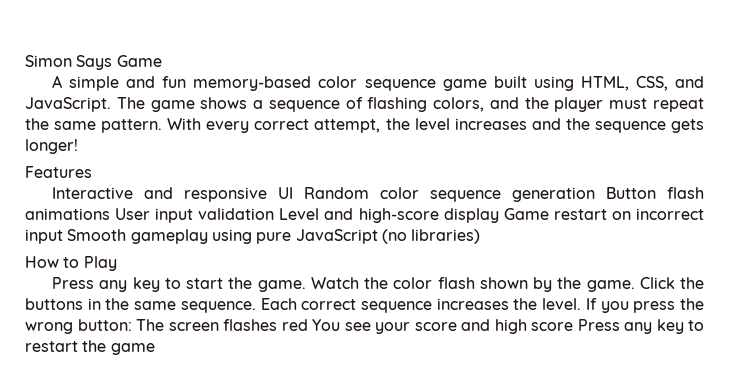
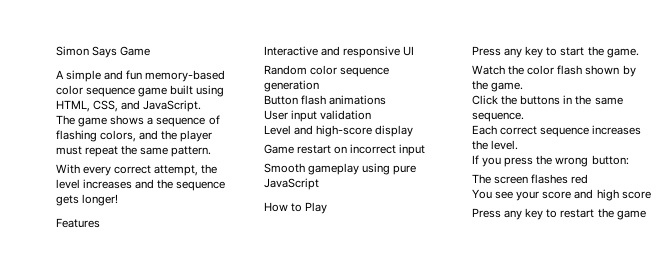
- A simple and fun memory-based color sequence game built using HTML, CSS, and JavaScript. The game shows a sequence of flashing colors, and the player must repeat the same pattern. With every correct attempt, the level increases and the sequence gets longer!
+ A simple and fun memory-based color sequence game built using HTML, CSS, and JavaScript.
+ The game shows a sequence of flashing colors, and the player must repeat the same pattern.
+ With every correct attempt, the level increases and the sequence gets longer!
- Interactive and responsive UI Random color sequence generation Button flash animations User input validation Level and high-score display Game restart on incorrect input Smooth gameplay using pure JavaScript (no libraries)
+ Interactive and responsive UI
+ Random color sequence generation
+ Button flash animations
+ User input validation
+ Level and high-score display
+ Game restart on incorrect input
+ Smooth gameplay using pure JavaScript
- Press any key to start the game. Watch the color flash shown by the game. Click the buttons in the same sequence. Each correct sequence increases the level. If you press the wrong button: The screen flashes red You see your score and high score Press any key to restart the game
+ Press any key to start the game.
+ Watch the color flash shown by the game.
+ Click the buttons in the same sequence.
+ Each correct sequence increases the level.
+ If you press the wrong button:
+ The screen flashes red
+ You see your score and high score
+ Press any key to restart the game

